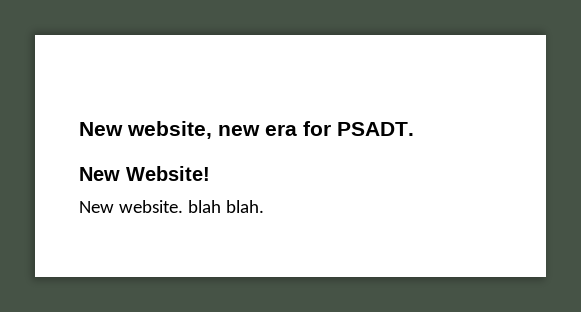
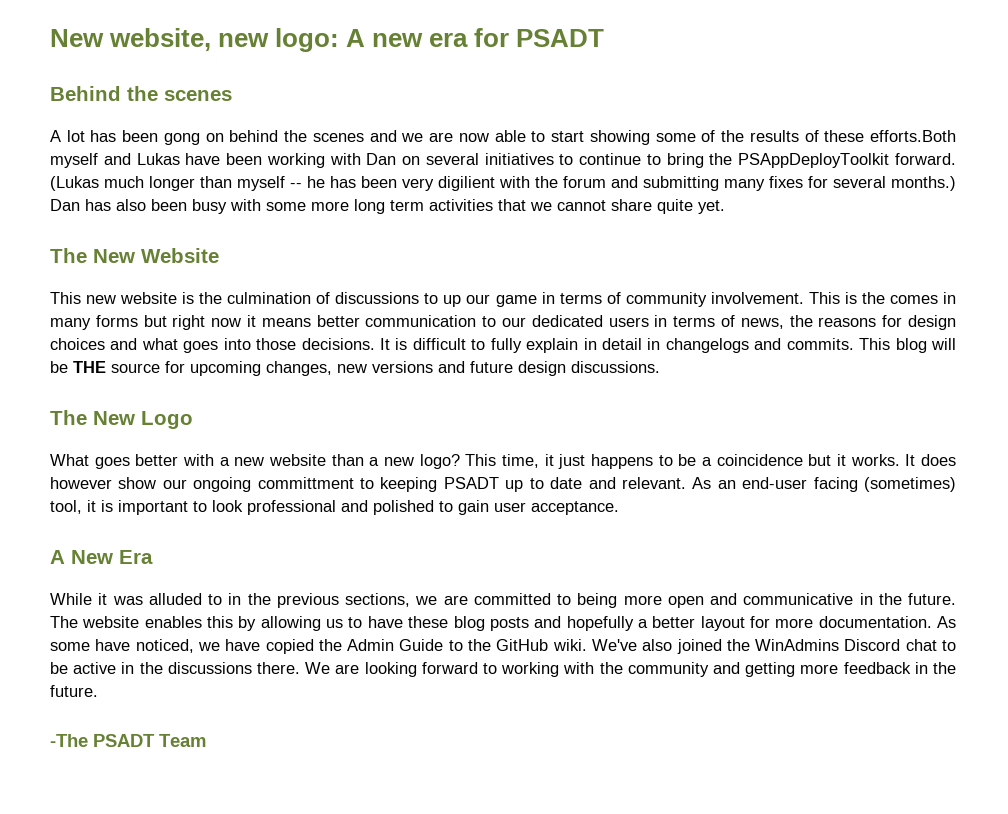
- New website, new era for PSADT.
- New Website!
- New website. blah blah.
+ New website, new logo: A new era for PSADT
+ Behind the scenes
+ A lot has been gong on behind the scenes and we are now able to start showing some of the results of these efforts.Both myself and Lukas have been working with Dan on several initiatives to continue to bring the PSAppDeployToolkit forward. (Lukas much longer than myself -- he has been very digilient with the forum and submitting many fixes for several months.) Dan has also been busy with some more long term activities that we cannot share quite yet.
+ The New Website
+ This new website is the culmination of discussions to up our game in terms of community involvement. This is the comes in many forms but right now it means better communication to our dedicated users in terms of news, the reasons for design choices and what goes into those decisions. It is difficult to fully explain in detail in changelogs and commits. This blog will be THE source for upcoming changes, new versions and future design discussions.
+ The New Logo
+ What goes better with a new website than a new logo? This time, it just happens to be a coincidence but it works. It does however show our ongoing committment to keeping PSADT up to date and relevant. As an end-user facing (sometimes) tool, it is important to look professional and polished to gain user acceptance.
+ A New Era
+ While it was alluded to in the previous sections, we are committed to being more open and communicative in the future. The website enables this by allowing us to have these blog posts and hopefully a better layout for more documentation. As some have noticed, we have copied the Admin Guide to the GitHub wiki. We've also joined the WinAdmins Discord chat to be active in the discussions there. We are looking forward to working with the community and getting more feedback in the future.
+ -The PSADT Team

